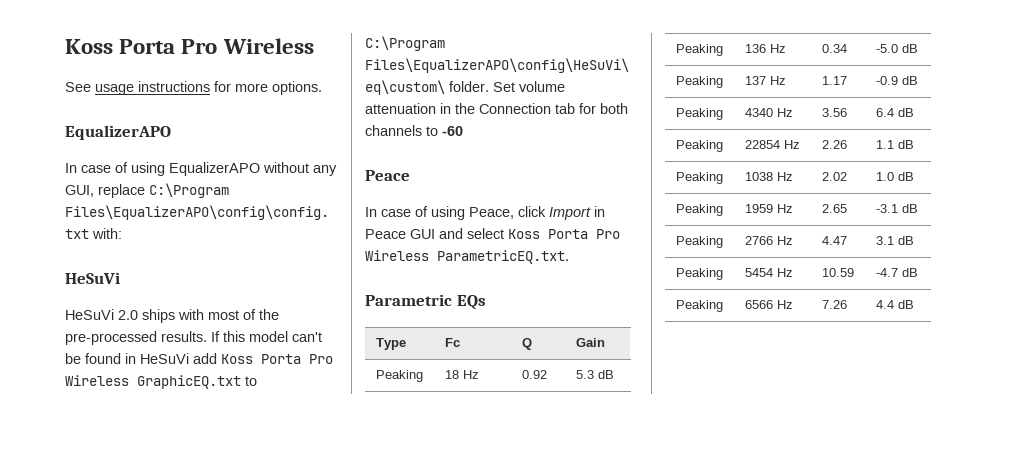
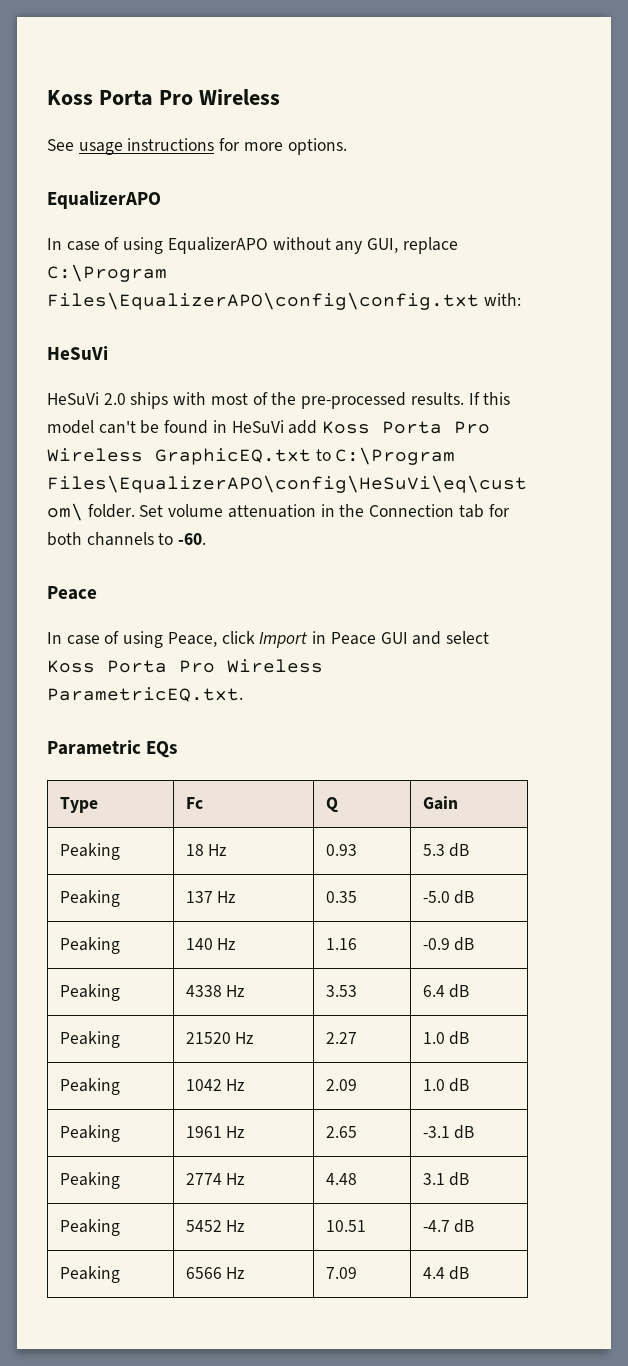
- Set volume attenuation in the Connection tab for both channels to -60
+ Set volume attenuation in the Connection tab for both channels to -60.
- Peaking | 18 Hz | 0.92 | 5.3 dB
+ Peaking | 18 Hz | 0.93 | 5.3 dB
- Peaking | 136 Hz | 0.34 | -5.0 dB
- Peaking | 137 Hz | 1.17 | -0.9 dB
+ Peaking | 137 Hz | 0.35 | -5.0 dB
+ Peaking | 140 Hz | 1.16 | -0.9 dB
- Peaking | 4340 Hz | 3.56 | 6.4 dB
+ Peaking | 4338 Hz | 3.53 | 6.4 dB
- Peaking | 22854 Hz | 2.26 | 1.1 dB
- Peaking | 1038 Hz | 2.02 | 1.0 dB
- Peaking | 1959 Hz | 2.65 | -3.1 dB
+ Peaking | 21520 Hz | 2.27 | 1.0 dB
+ Peaking | 1042 Hz | 2.09 | 1.0 dB
+ Peaking | 1961 Hz | 2.65 | -3.1 dB
- Peaking | 2766 Hz | 4.47 | 3.1 dB
+ Peaking | 2774 Hz | 4.48 | 3.1 dB
- Peaking | 5454 Hz | 10.59 | -4.7 dB
+ Peaking | 5452 Hz | 10.51 | -4.7 dB
- Peaking | 6566 Hz | 7.26 | 4.4 dB
+ Peaking | 6566 Hz | 7.09 | 4.4 dB

